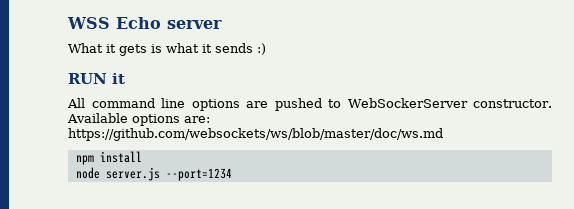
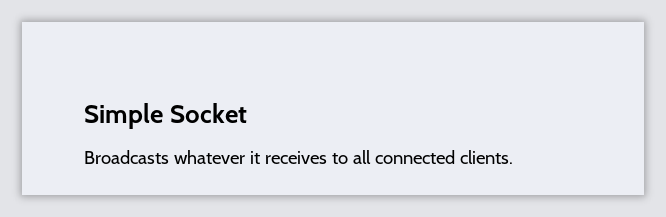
- WSS Echo server
- What it gets is what it sends :)
- RUN it
- All command line options are pushed to WebSockerServer constructor. Available options are: https://github.com/websockets/ws/blob/master/doc/ws.md
- npm install
- node server.js --port=1234
+ Simple Socket
+ Broadcasts whatever it receives to all connected clients.

